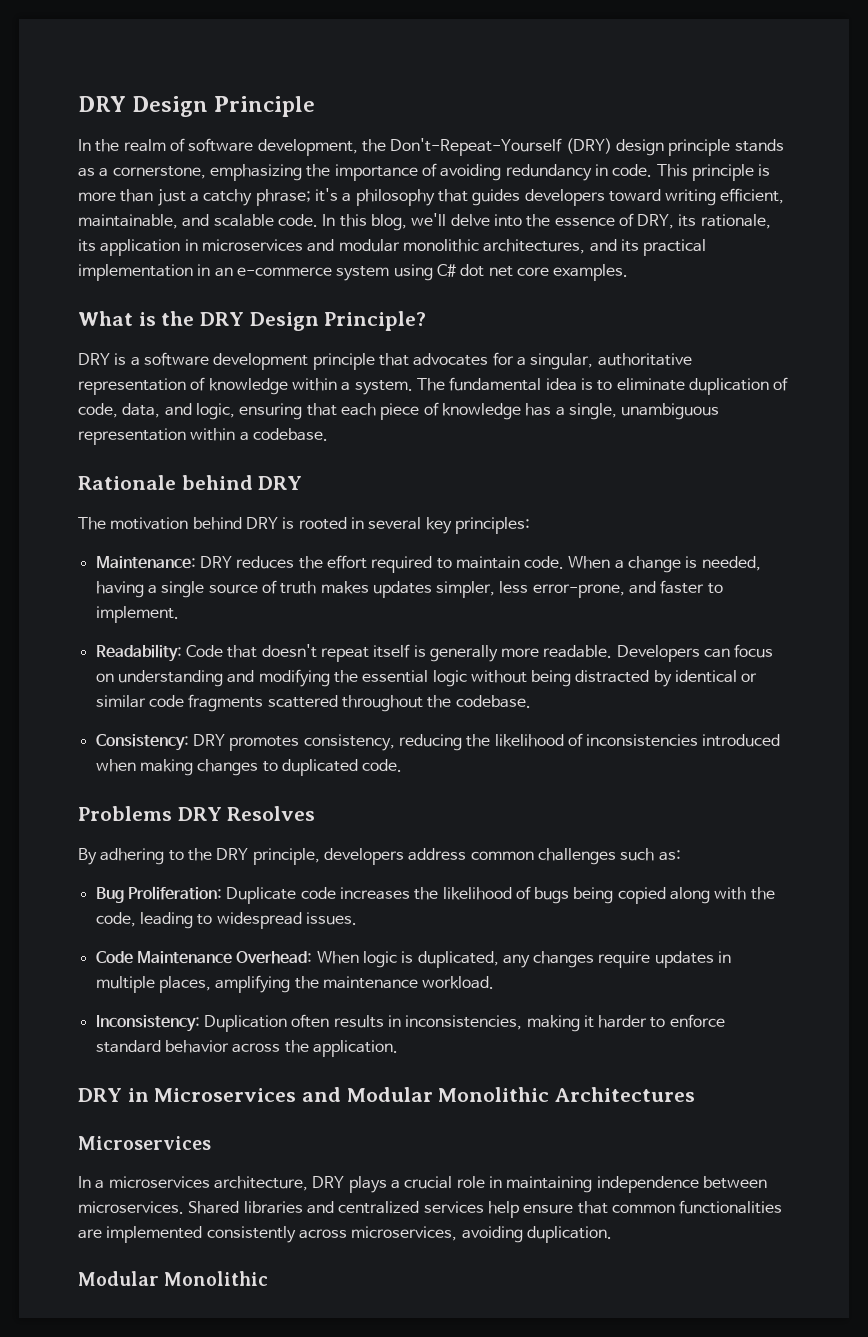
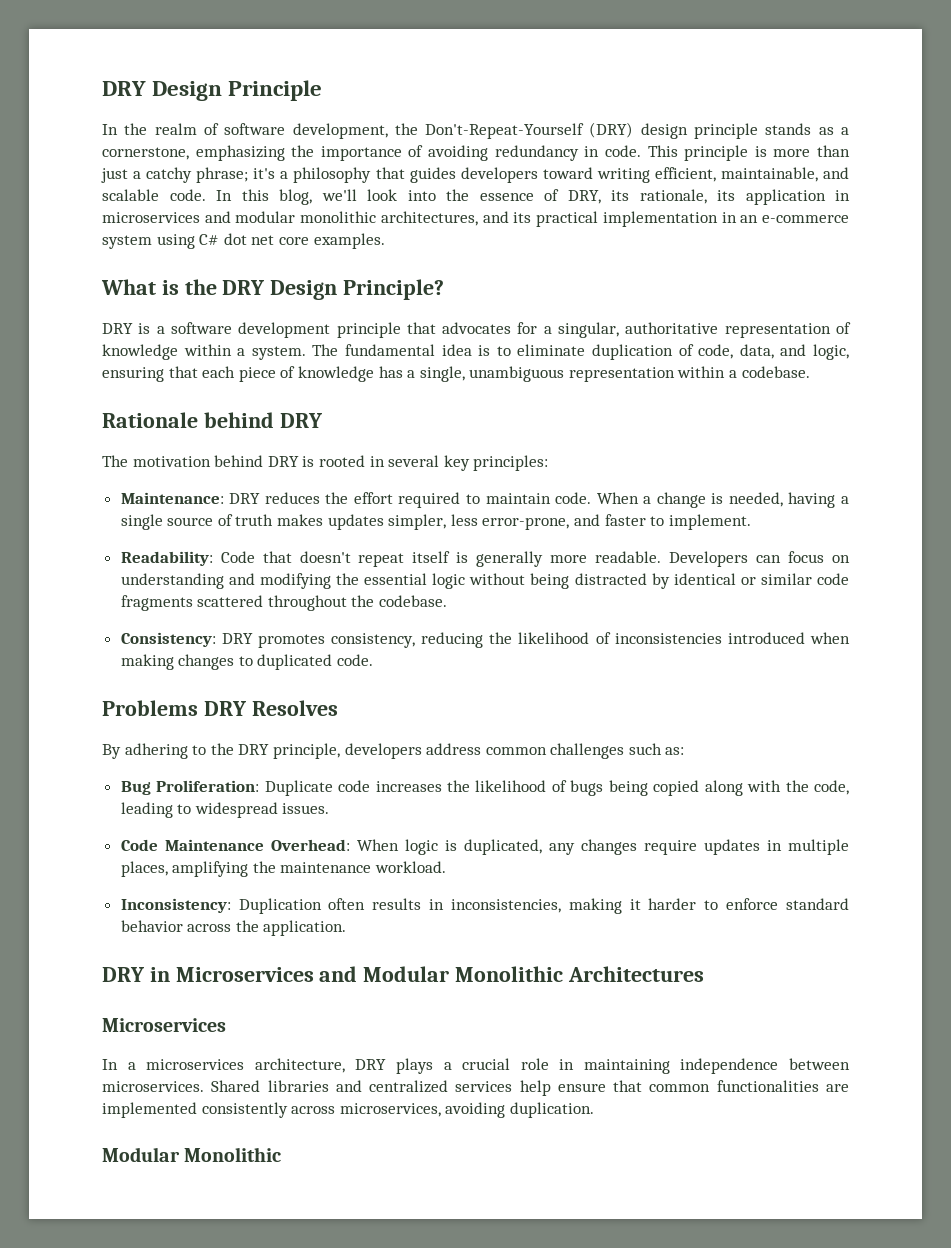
- In this blog, we'll delve into the essence of DRY, its rationale, its application in microservices and modular monolithic architectures, and its practical implementation in an e-commerce system using C# dot net core examples.
+ In this blog, we'll look into the essence of DRY, its rationale, its application in microservices and modular monolithic architectures, and its practical implementation in an e-commerce system using C# dot net core examples.

